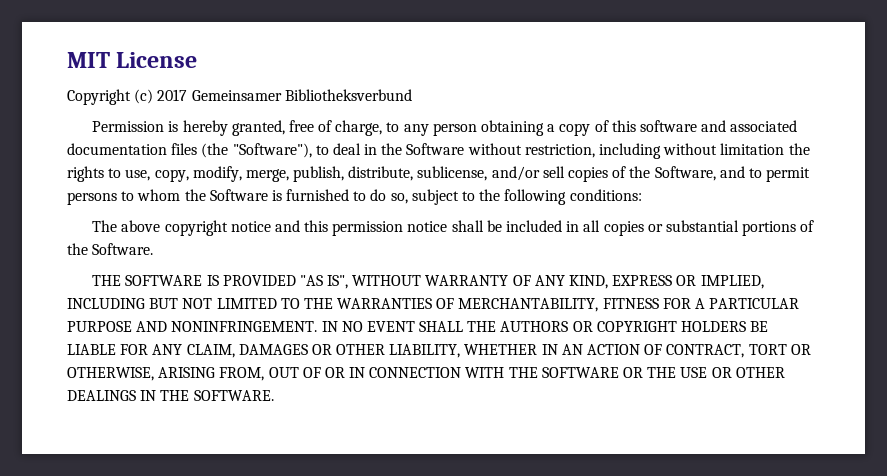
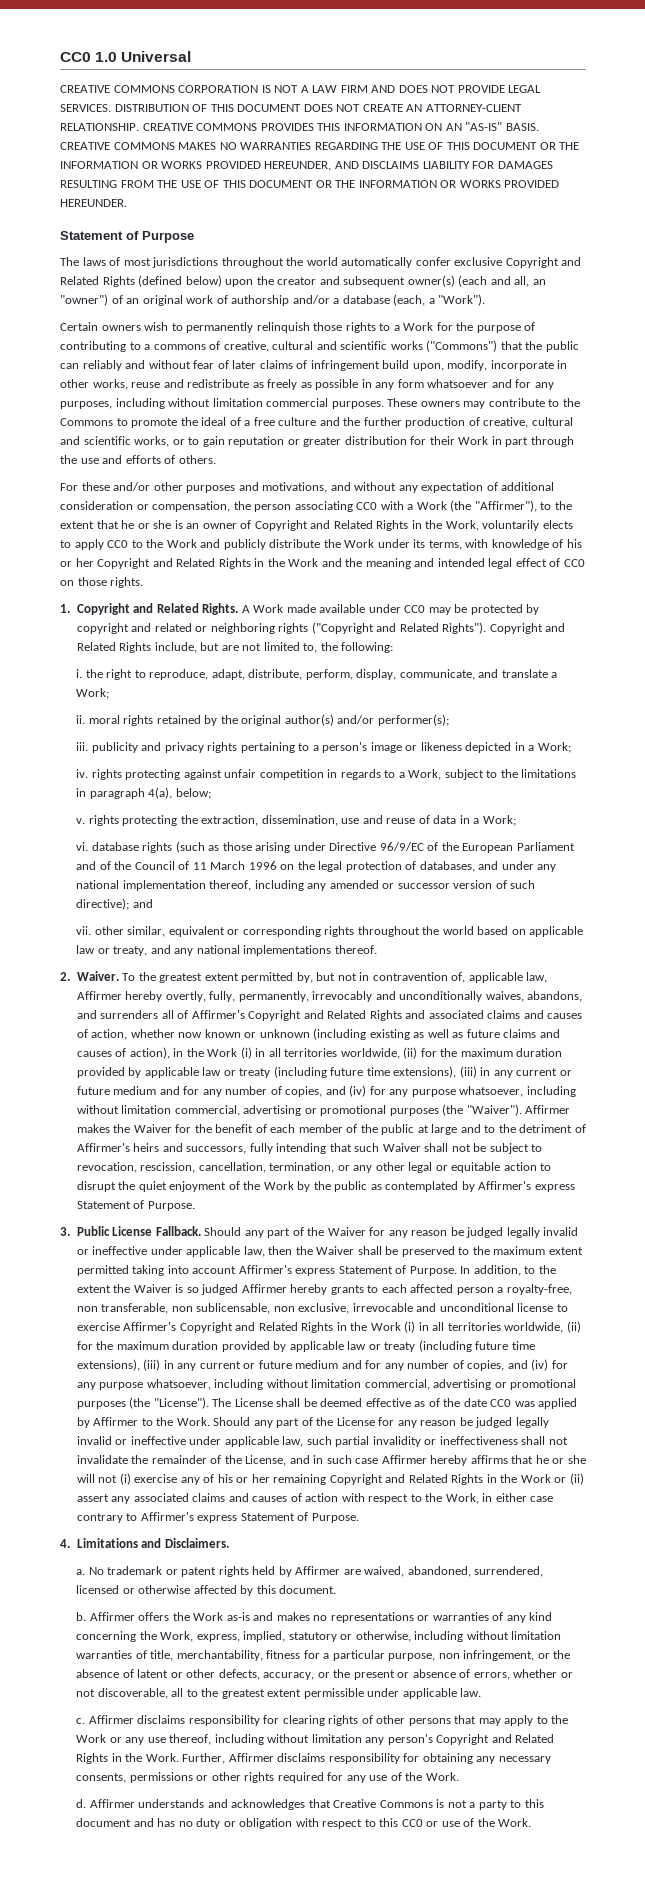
- MIT License
- Copyright (c) 2017 Gemeinsamer Bibliotheksverbund
- Permission is hereby granted, free of charge, to any person obtaining a copy of this software and associated documentation files (the "Software"), to deal in the Software without restriction, including without limitation the rights to use, copy, modify, merge, publish, distribute, sublicense, and/or sell copies of the Software, and to permit persons to whom the Software is furnished to do so, subject to the following conditions:
- The above copyright notice and this permission notice shall be included in all copies or substantial portions of the Software.
- THE SOFTWARE IS PROVIDED "AS IS", WITHOUT WARRANTY OF ANY KIND, EXPRESS OR IMPLIED, INCLUDING BUT NOT LIMITED TO THE WARRANTIES OF MERCHANTABILITY, FITNESS FOR A PARTICULAR PURPOSE AND NONINFRINGEMENT. IN NO EVENT SHALL THE AUTHORS OR COPYRIGHT HOLDERS BE LIABLE FOR ANY CLAIM, DAMAGES OR OTHER LIABILITY, WHETHER IN AN ACTION OF CONTRACT, TORT OR OTHERWISE, ARISING FROM, OUT OF OR IN CONNECTION WITH THE SOFTWARE OR THE USE OR OTHER DEALINGS IN THE SOFTWARE.
+ CC0 1.0 Universal
+ CREATIVE COMMONS CORPORATION IS NOT A LAW FIRM AND DOES NOT PROVIDE LEGAL SERVICES. DISTRIBUTION OF THIS DOCUMENT DOES NOT CREATE AN ATTORNEY-CLIENT RELATIONSHIP. CREATIVE COMMONS PROVIDES THIS INFORMATION ON AN "AS-IS" BASIS. CREATIVE COMMONS MAKES NO WARRANTIES REGARDING THE USE OF THIS DOCUMENT OR THE INFORMATION OR WORKS PROVIDED HEREUNDER, AND DISCLAIMS LIABILITY FOR DAMAGES RESULTING FROM THE USE OF THIS DOCUMENT OR THE INFORMATION OR WORKS PROVIDED HEREUNDER.
+ Statement of Purpose
+ The laws of most jurisdictions throughout the world automatically confer exclusive Copyright and Related Rights (defined below) upon the creator and subsequent owner(s) (each and all, an "owner") of an original work of authorship and/or a database (each, a "Work").
+ Certain owners wish to permanently relinquish those rights to a Work for the purpose of contributing to a commons of creative, cultural and scientific works ("Commons") that the public can reliably and without fear of later claims of infringement build upon, modify, incorporate in other works, reuse and redistribute as freely as possible in any form whatsoever and for any purposes, including without limitation commercial purposes. These owners may contribute to the Commons to promote the ideal of a free culture and the further production of creative, cultural and scientific works, or to gain reputation or greater distribution for their Work in part through the use and efforts of others.
+ For these and/or other purposes and motivations, and without any expectation of additional consideration or compensation, the person associating CC0 with a Work (the "Affirmer"), to the extent that he or she is an owner of Copyright and Related Rights in the Work, voluntarily elects to apply CC0 to the Work and publicly distribute the Work under its terms, with knowledge of his or her Copyright and Related Rights in the Work and the meaning and intended legal effect of CC0 on those rights.
+ 1. Copyright and Related Rights. A Work made available under CC0 may be protected by copyright and related or neighboring rights ("Copyright and Related Rights"). Copyright and Related Rights include, but are not limited to, the following:
+ i. the right to reproduce, adapt, distribute, perform, display, communicate, and translate a Work;
+ ii. moral rights retained by the original author(s) and/or performer(s);
+ iii. publicity and privacy rights pertaining to a person's image or likeness depicted in a Work;
+ iv. rights protecting against unfair competition in regards to a Work, subject to the limitations in paragraph 4(a), below;
+ v. rights protecting the extraction, dissemination, use and reuse of data in a Work;
+ vi. database rights (such as those arising under Directive 96/9/EC of the European Parliament and of the Council of 11 March 1996 on the legal protection of databases, and under any national implementation thereof, including any amended or successor version of such directive); and
+ vii. other similar, equivalent or corresponding rights throughout the world based on applicable law or treaty, and any national implementations thereof.
+ 2. Waiver. To the greatest extent permitted by, but not in contravention of, applicable law, Affirmer hereby overtly, fully, permanently, irrevocably and unconditionally waives, abandons, and surrenders all of Affirmer's Copyright and Related Rights and associated claims and causes of action, whether now known or unknown (including existing as well as future claims and causes of action), in the Work (i) in all territories worldwide, (ii) for the maximum duration provided by applicable law or treaty (including future time extensions), (iii) in any current or future medium and for any number of copies, and (iv) for any purpose whatsoever, including without limitation commercial, advertising or promotional purposes (the "Waiver"). Affirmer makes the Waiver for the benefit of each member of the public at large and to the detriment of Affirmer's heirs and successors, fully intending that such Waiver shall not be subject to revocation, rescission, cancellation, termination, or any other legal or equitable action to disrupt the quiet enjoyment of the Work by the public as contemplated by Affirmer's express Statement of Purpose.
+ 3. Public License Fallback. Should any part of the Waiver for any reason be judged legally invalid or ineffective under applicable law, then the Waiver shall be preserved to the maximum extent permitted taking into account Affirmer's express Statement of Purpose. In addition, to the extent the Waiver is so judged Affirmer hereby grants to each affected person a royalty-free, non transferable, non sublicensable, non exclusive, irrevocable and unconditional license to exercise Affirmer's Copyright and Related Rights in the Work (i) in all territories worldwide, (ii) for the maximum duration provided by applicable law or treaty (including future time extensions), (iii) in any current or future medium and for any number of copies, and (iv) for any purpose whatsoever, including without limitation commercial, advertising or promotional purposes (the "License"). The License shall be deemed effective as of the date CC0 was applied by Affirmer to the Work. Should any part of the License for any reason be judged legally invalid or ineffective under applicable law, such partial invalidity or ineffectiveness shall not invalidate the remainder of the License, and in such case Affirmer hereby affirms that he or she will not (i) exercise any of his or her remaining Copyright and Related Rights in the Work or (ii) assert any associated claims and causes of action with respect to the Work, in either case contrary to Affirmer's express Statement of Purpose.
+ 4. Limitations and Disclaimers.
+ a. No trademark or patent rights held by Affirmer are waived, abandoned, surrendered, licensed or otherwise affected by this document.
+ b. Affirmer offers the Work as-is and makes no representations or warranties of any kind concerning the Work, express, implied, statutory or otherwise, including without limitation warranties of title, merchantability, fitness for a particular purpose, non infringement, or the absence of latent or other defects, accuracy, or the present or absence of errors, whether or not discoverable, all to the greatest extent permissible under applicable law.
+ c. Affirmer disclaims responsibility for clearing rights of other persons that may apply to the Work or any use thereof, including without limitation any person's Copyright and Related Rights in the Work. Further, Affirmer disclaims responsibility for obtaining any necessary consents, permissions or other rights required for any use of the Work.
+ d. Affirmer understands and acknowledges that Creative Commons is not a party to this document and has no duty or obligation with respect to this CC0 or use of the Work.

